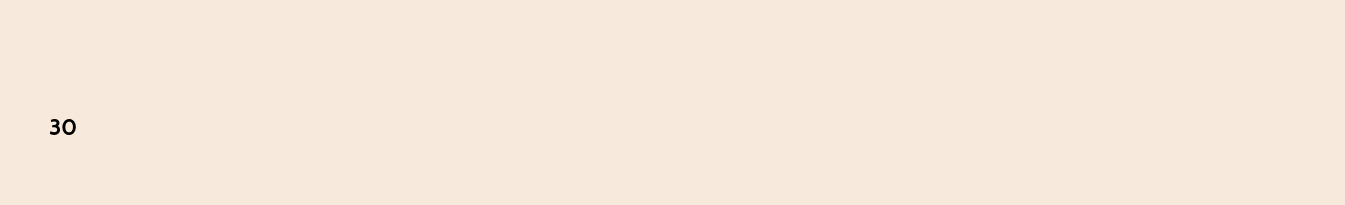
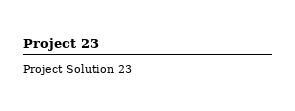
- 30
+ Project 23
+ Project Solution 23

